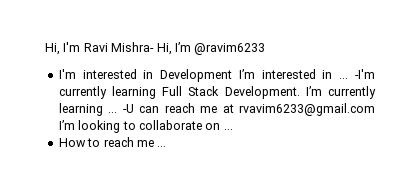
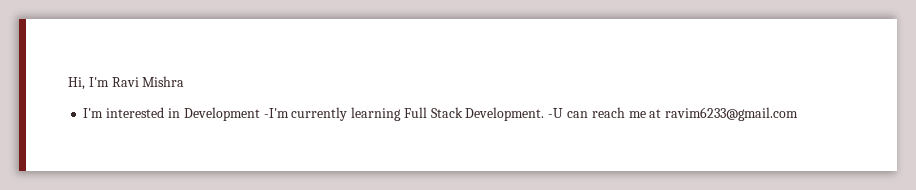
- Hi, I'm Ravi Mishra- Hi, I’m @ravim6233
+ Hi, I'm Ravi Mishra
- I'm interested in Development I’m interested in ... -I'm currently learning Full Stack Development.
+ I'm interested in Development -I'm currently learning Full Stack Development.
- I’m currently learning ...
- -U can reach me at rvavim6233@gmail.com I’m looking to collaborate on ...
- How to reach me ...
+ -U can reach me at ravim6233@gmail.com

